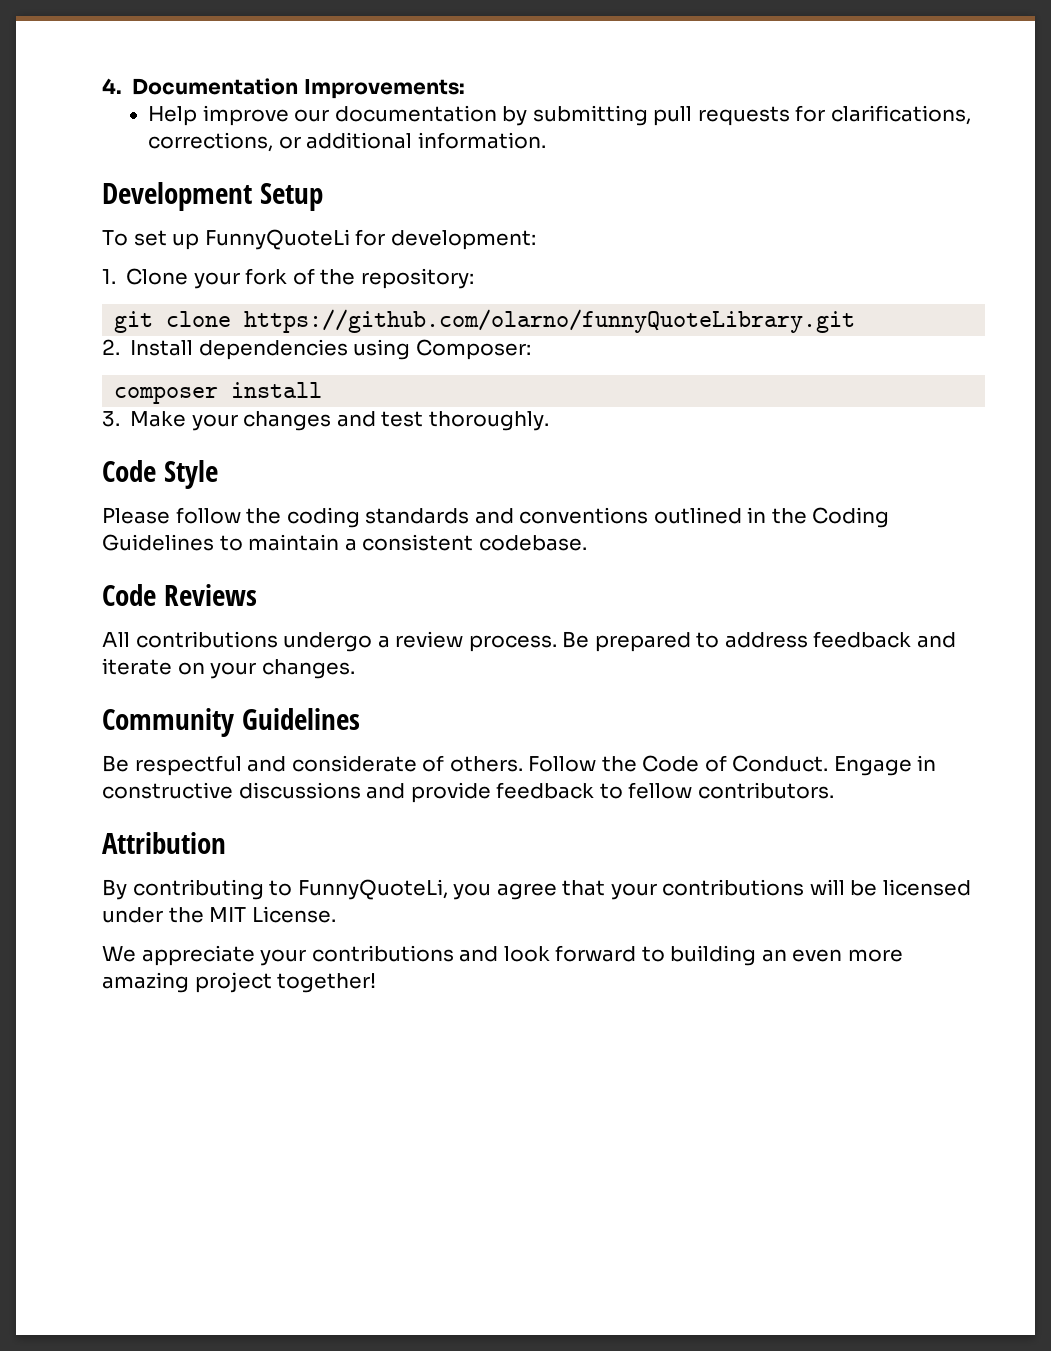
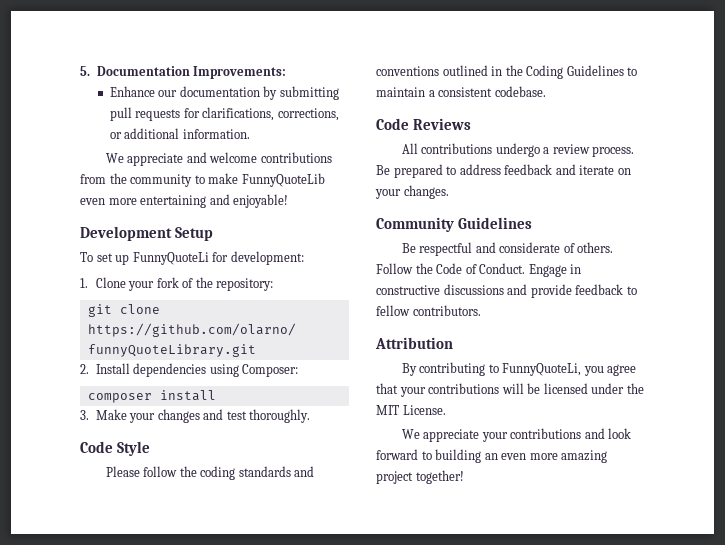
- 4. Documentation Improvements:
+ 5. Documentation Improvements:
- Help improve our documentation by submitting pull requests for clarifications, corrections, or additional information.
+ Enhance our documentation by submitting pull requests for clarifications, corrections, or additional information.
+ We appreciate and welcome contributions from the community to make FunnyQuoteLib even more entertaining and enjoyable!

